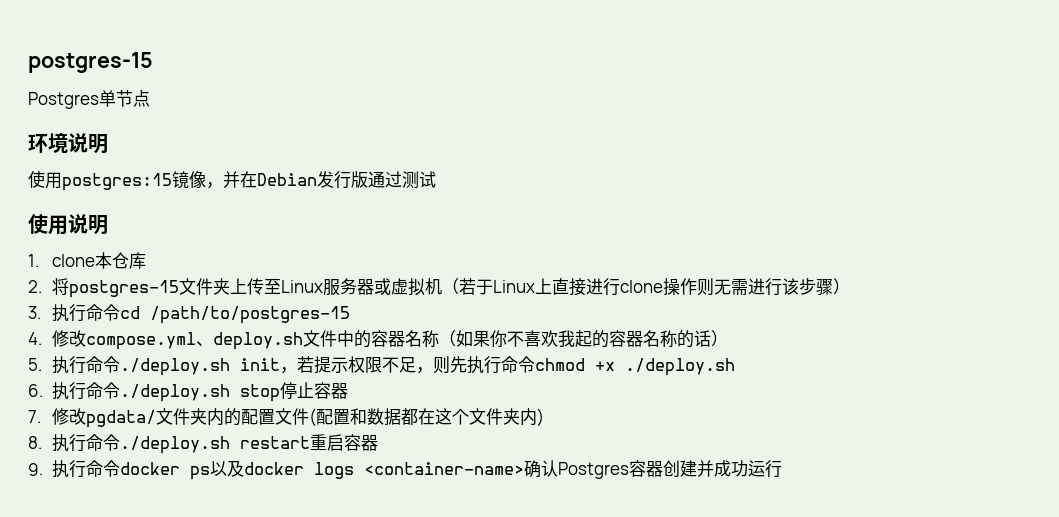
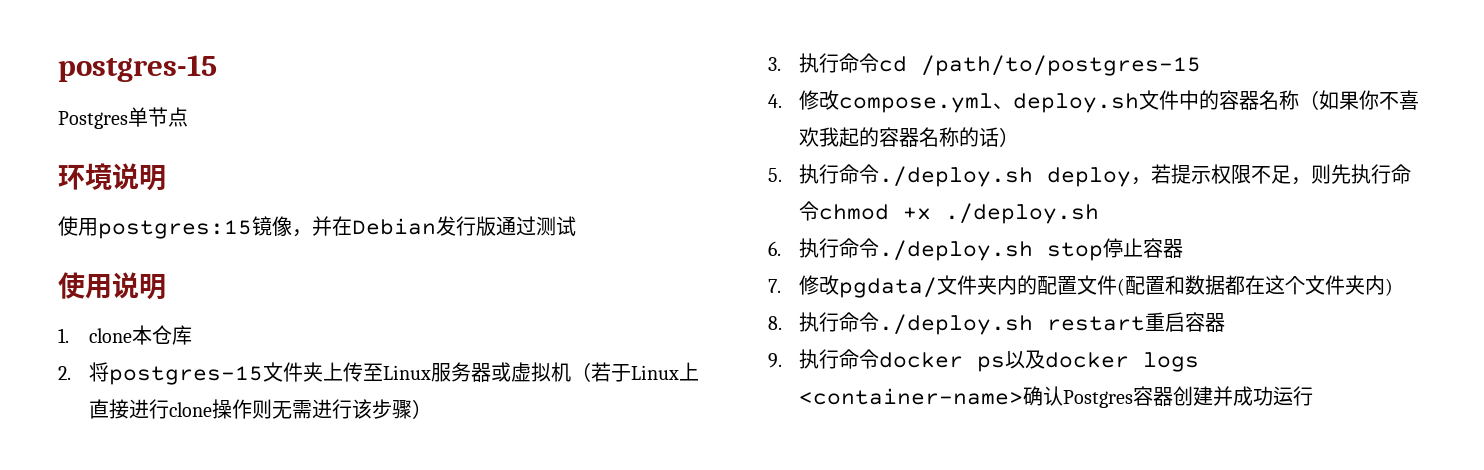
- 5.执行命令./deploy.sh init，若提示权限不足，则先执行命令chmod +x ./deploy.sh
+ 5.执行命令./deploy.sh deploy，若提示权限不足，则先执行命令chmod +x ./deploy.sh

